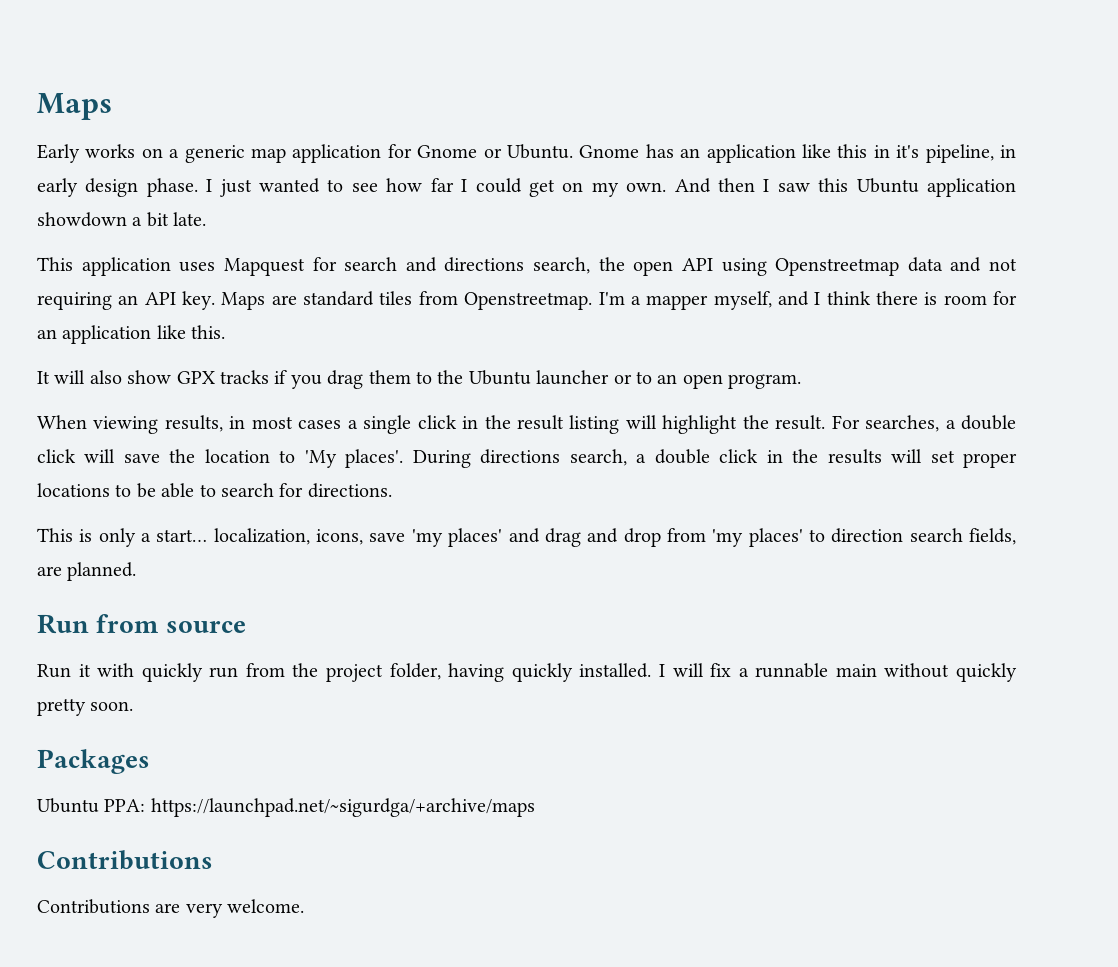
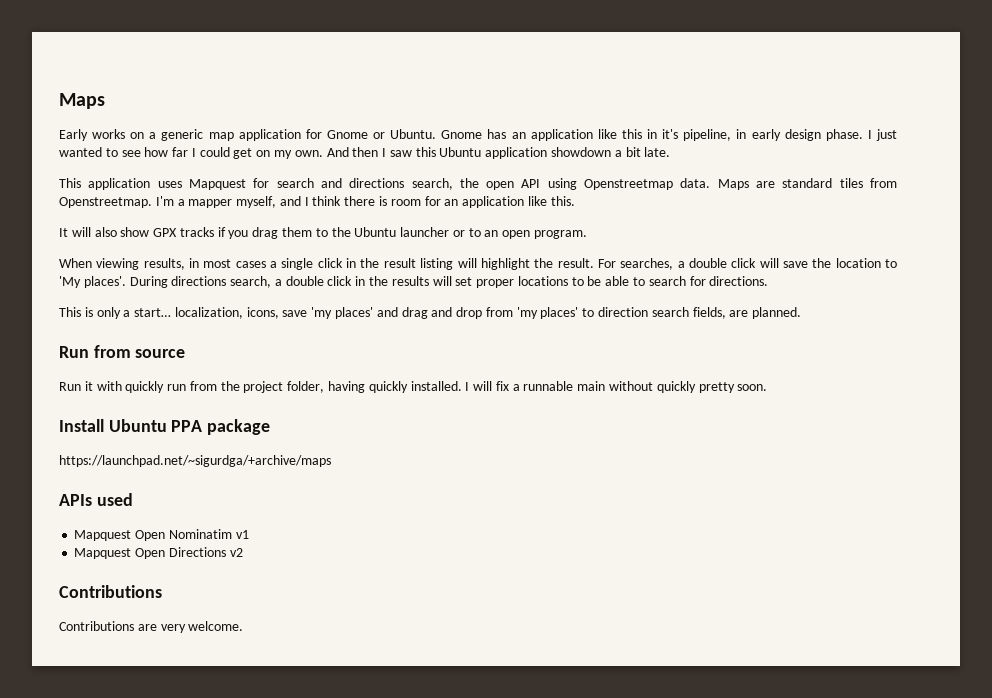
- This application uses Mapquest for search and directions search, the open API using Openstreetmap data and not requiring an API key.
+ This application uses Mapquest for search and directions search, the open API using Openstreetmap data.
- Packages
- Ubuntu PPA: https://launchpad.net/~sigurdga/+archive/maps
+ Install Ubuntu PPA package
+ https://launchpad.net/~sigurdga/+archive/maps
+ APIs used
+ Mapquest Open Nominatim v1
+ Mapquest Open Directions v2

